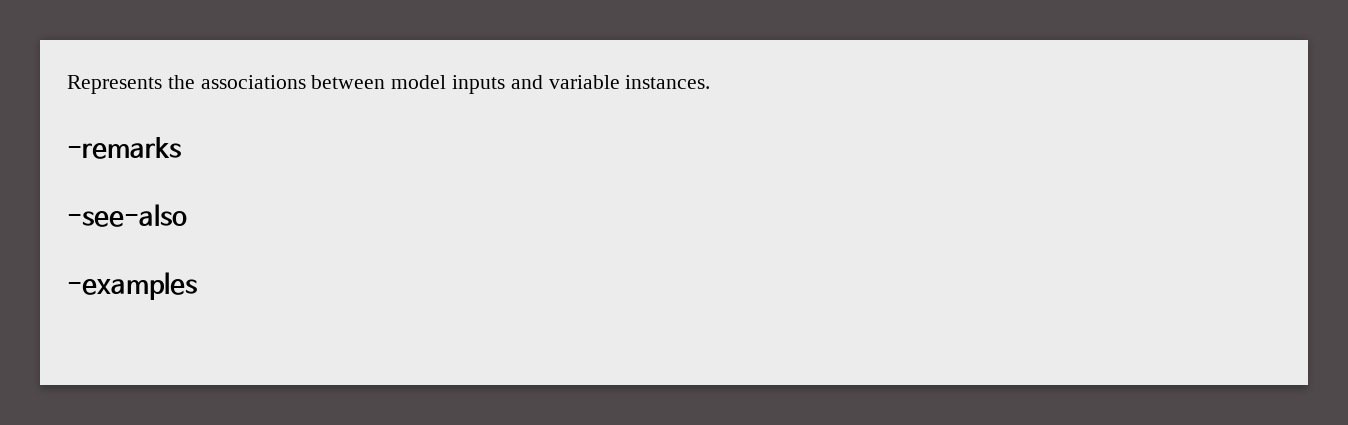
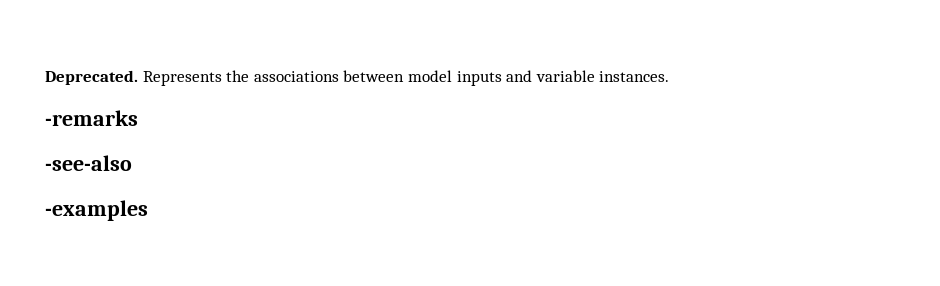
+ Deprecated.

